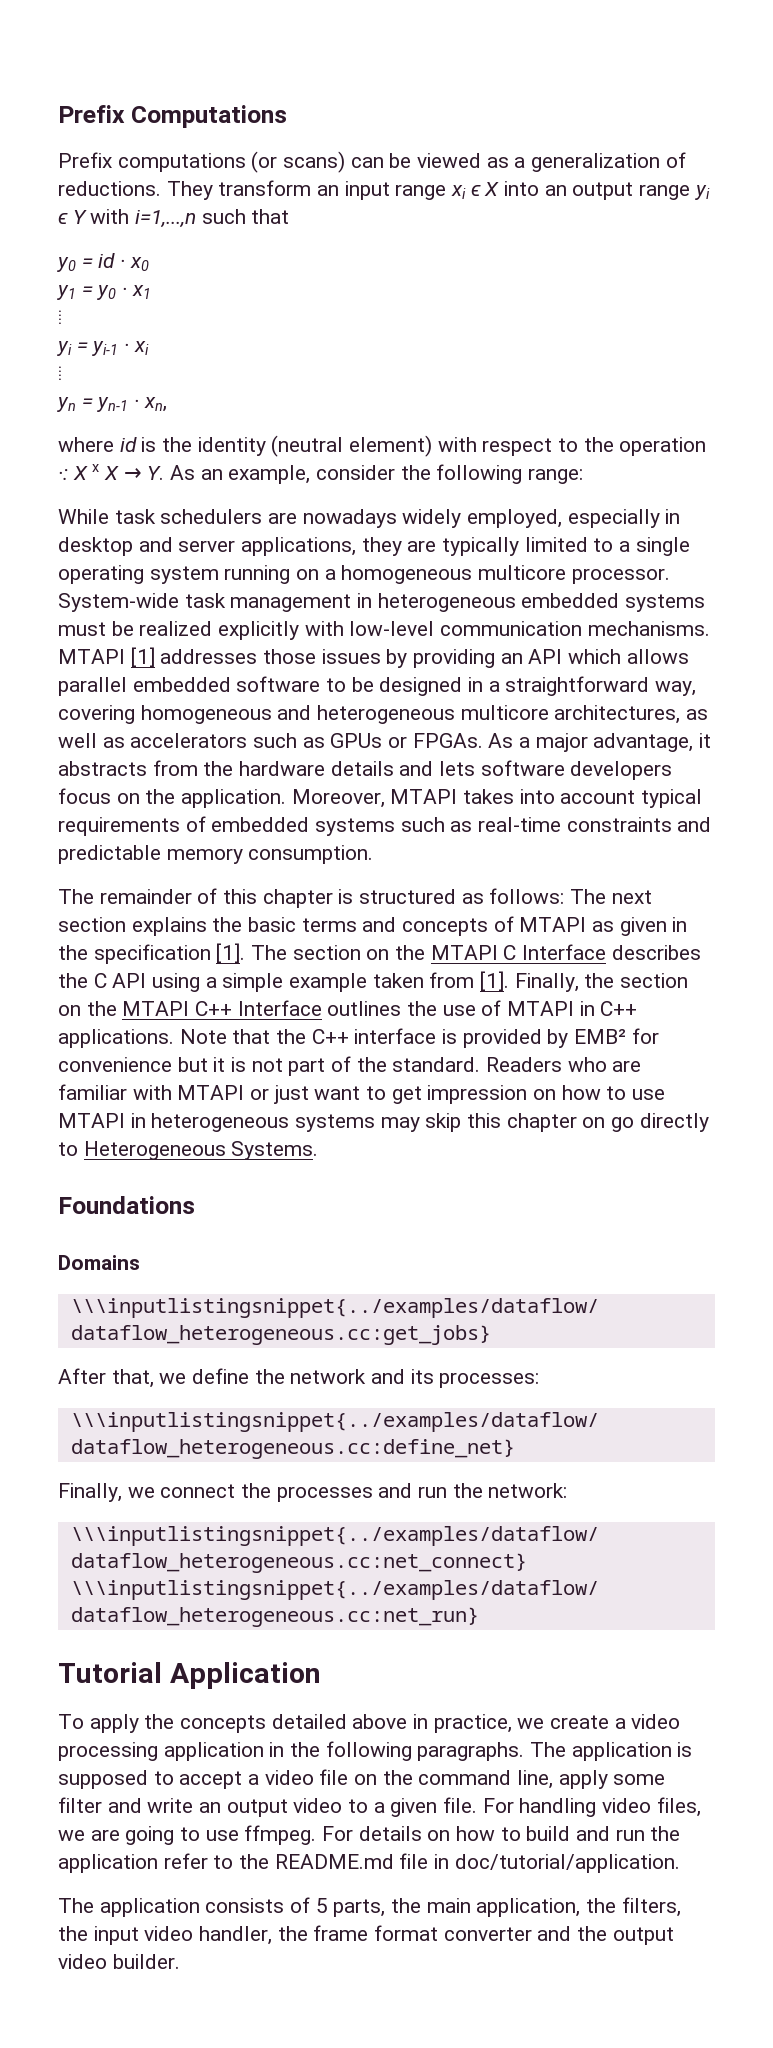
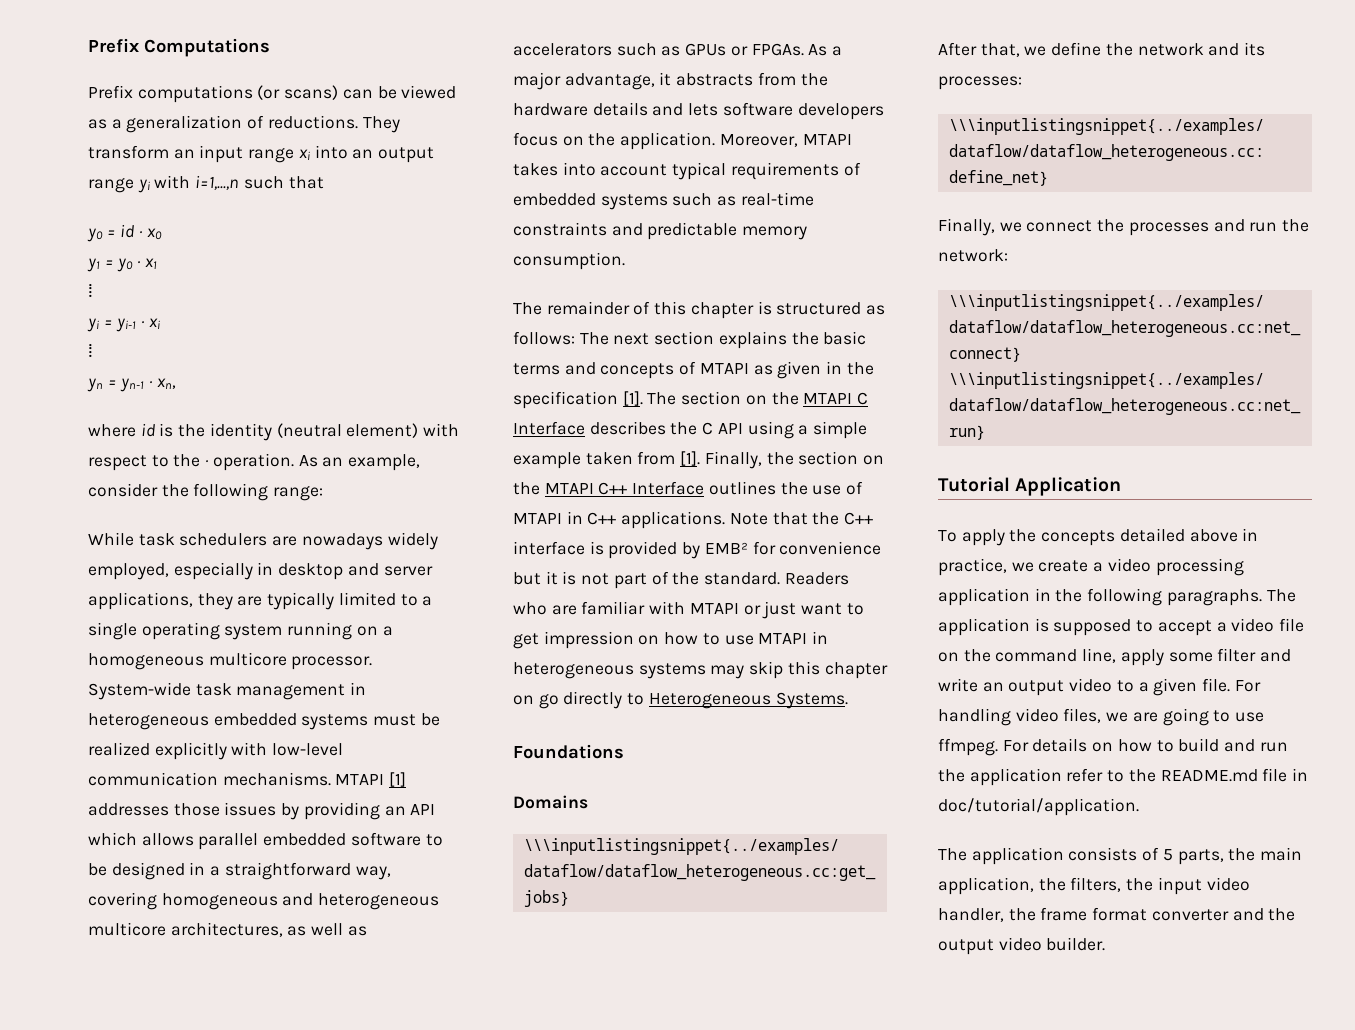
- They transform an input range xi ϵ X into an output range yi ϵ Y with i=1,...,n such that
+ They transform an input range xi into an output range yi with i=1,...,n such that
- where id is the identity (neutral element) with respect to the operation ·: X x X → Y. As an example, consider the following range:
+ where id is the identity (neutral element) with respect to the · operation. As an example, consider the following range:

